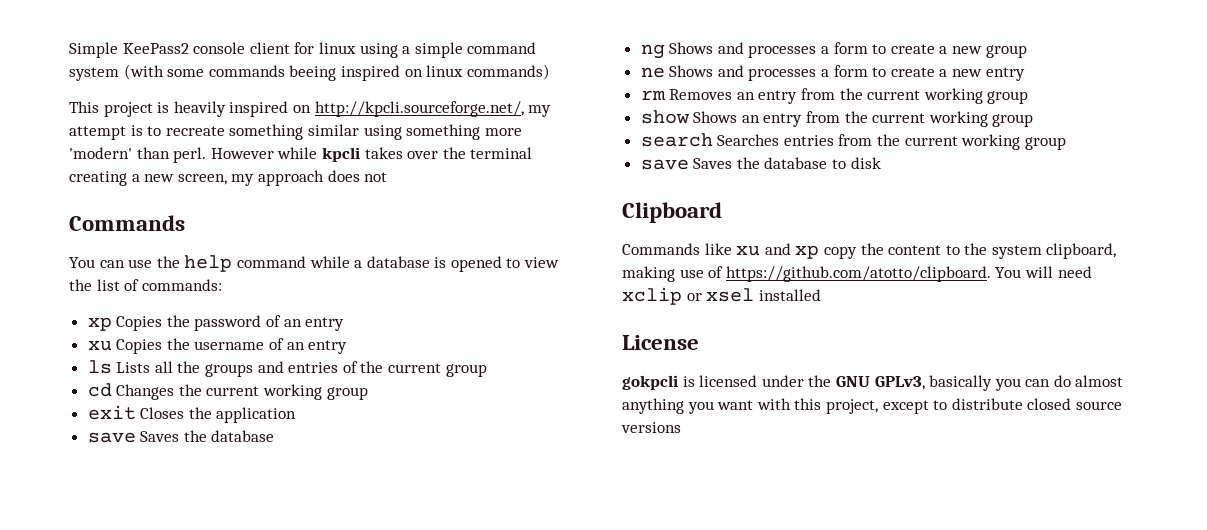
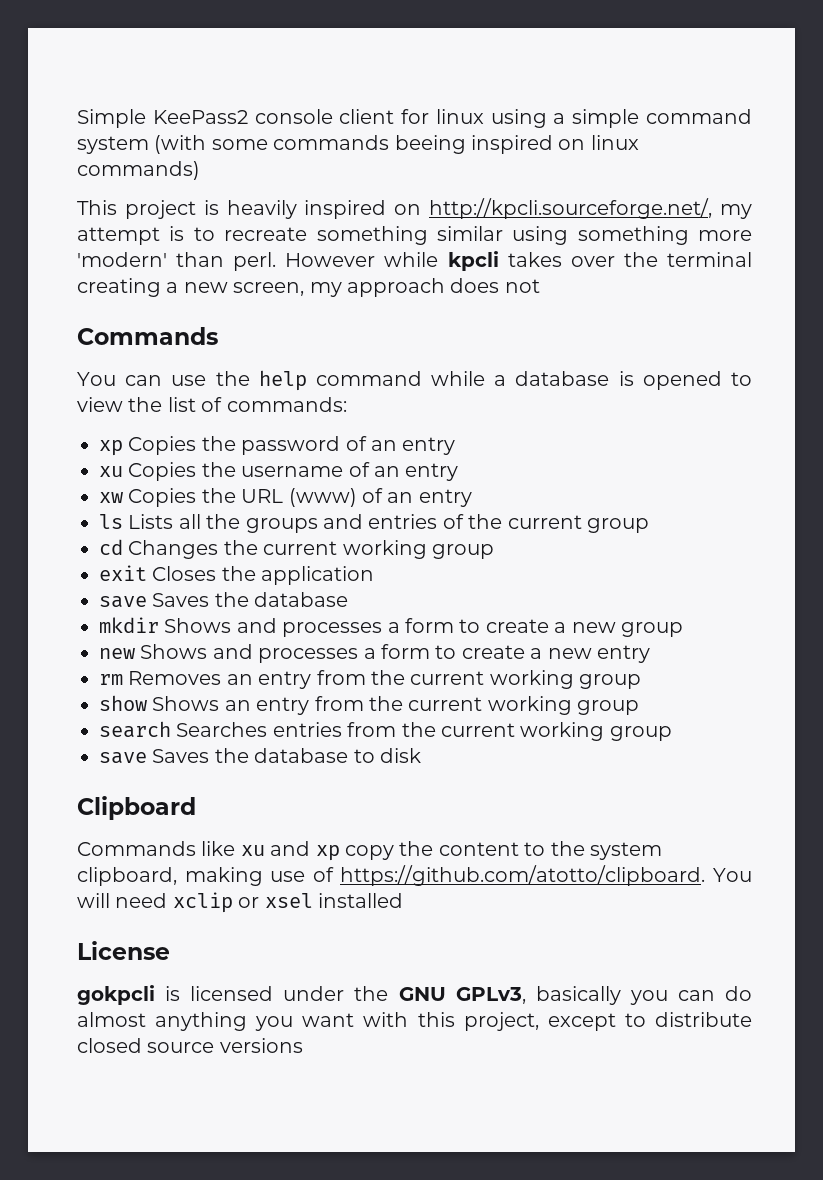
+ xw Copies the URL (www) of an entry
- ng Shows and processes a form to create a new group
+ mkdir Shows and processes a form to create a new group
- ne Shows and processes a form to create a new entry
+ new Shows and processes a form to create a new entry

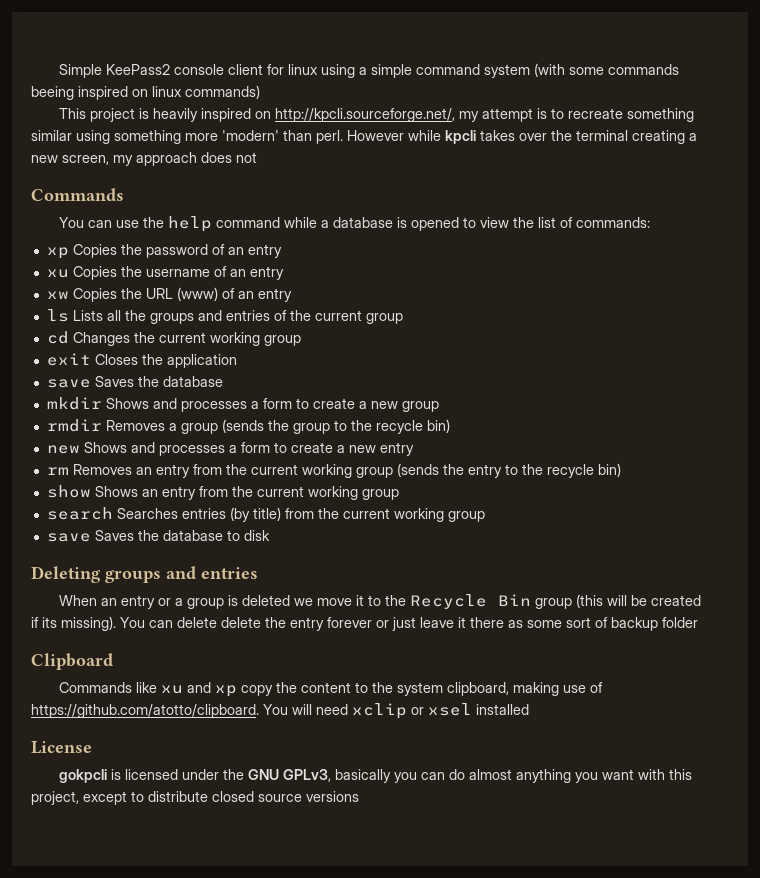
+ rmdir Removes a group (sends the group to the recycle bin)
- rm Removes an entry from the current working group
+ rm Removes an entry from the current working group (sends the entry to the recycle bin)
- search Searches entries from the current working group
+ search Searches entries (by title) from the current working group
+ Deleting groups and entries
+ When an entry or a group is deleted we move it to the Recycle Bin group (this will be created if its missing). You can delete delete the entry forever or just leave it there as some sort of backup folder

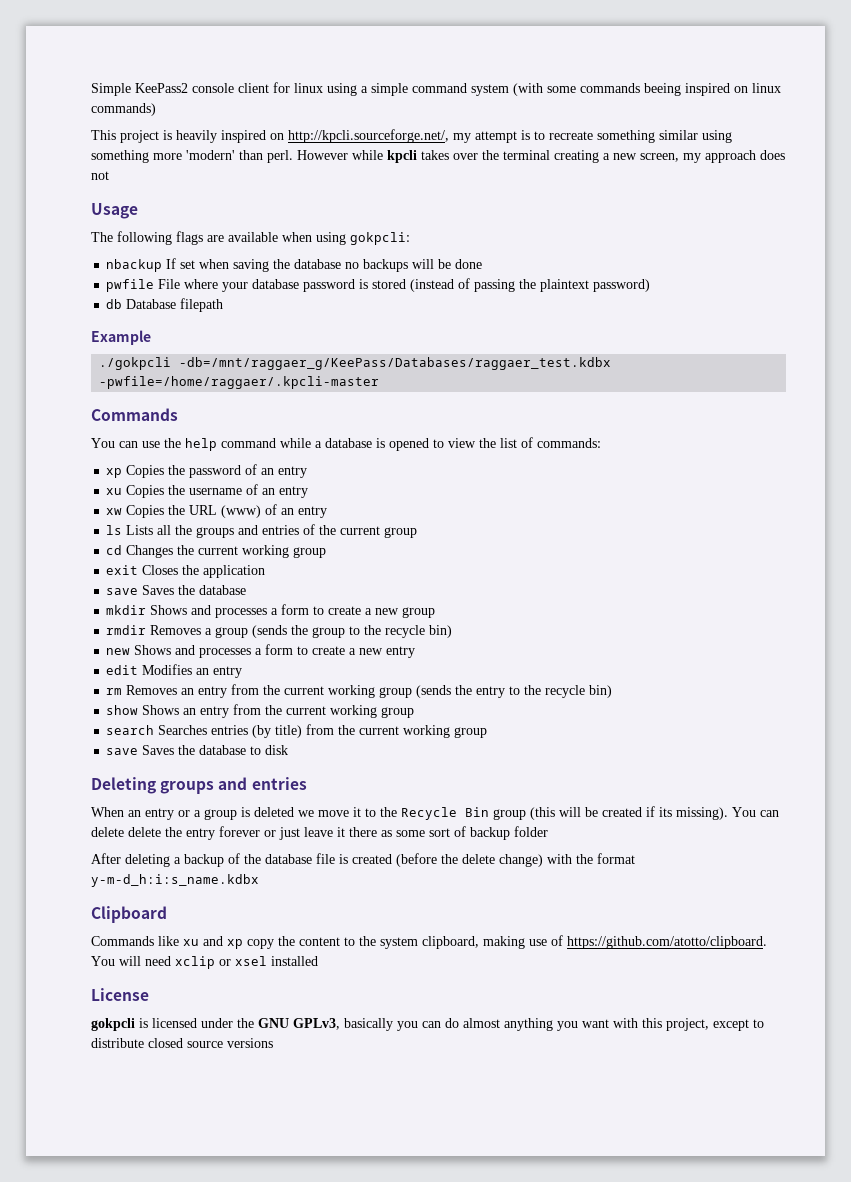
+ Usage
+ The following flags are available when using gokpcli:
+ nbackup If set when saving the database no backups will be done
+ pwfile File where your database password is stored (instead of passing the plaintext password)
+ db Database filepath
+ Example
+ ./gokpcli -db=/mnt/raggaer_g/KeePass/Databases/raggaer_test.kdbx -pwfile=/home/raggaer/.kpcli-master
+ edit Modifies an entry
+ After deleting a backup of the database file is created (before the delete change) with the format y-m-d_h:i:s_name.kdbx

